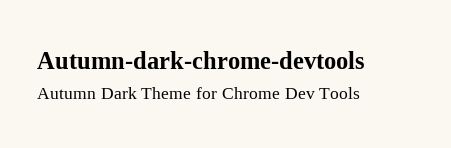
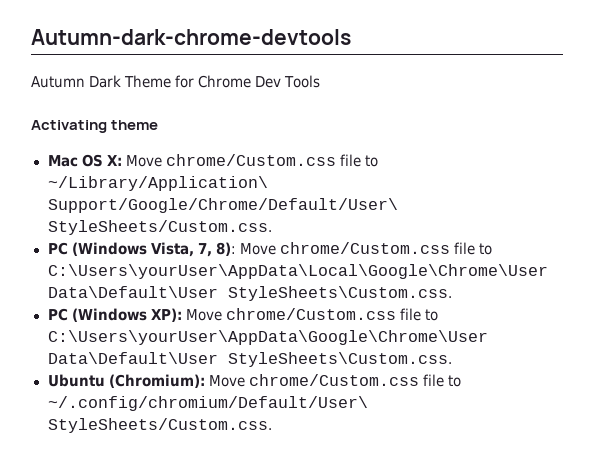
+ Activating theme
+ Mac OS X: Move chrome/Custom.css file to ~/Library/Application\ Support/Google/Chrome/Default/User\ StyleSheets/Custom.css.
+ PC (Windows Vista, 7, 8): Move chrome/Custom.css file to C:\Users\yourUser\AppData\Local\Google\Chrome\User Data\Default\User StyleSheets\Custom.css.
+ PC (Windows XP): Move chrome/Custom.css file to C:\Users\yourUser\AppData\Google\Chrome\User Data\Default\User StyleSheets\Custom.css.
+ Ubuntu (Chromium): Move chrome/Custom.css file to ~/.config/chromium/Default/User\ StyleSheets/Custom.css.

